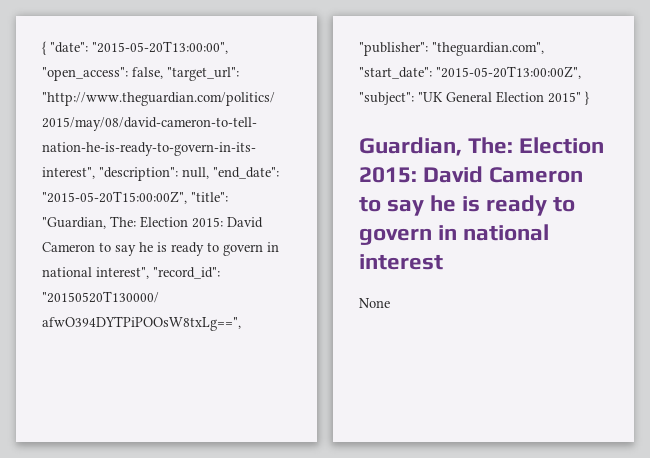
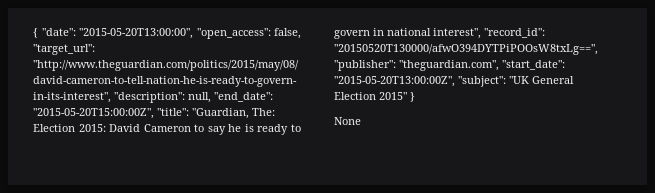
- Guardian, The: Election 2015: David Cameron to say he is ready to govern in national interest

